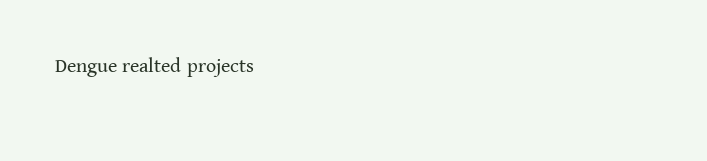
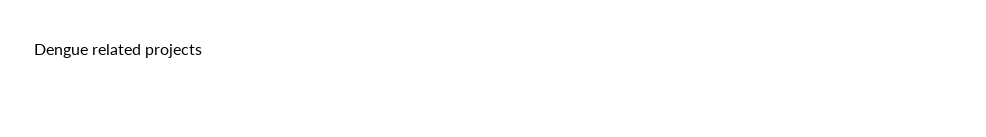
- Dengue realted projects
+ Dengue related projects

